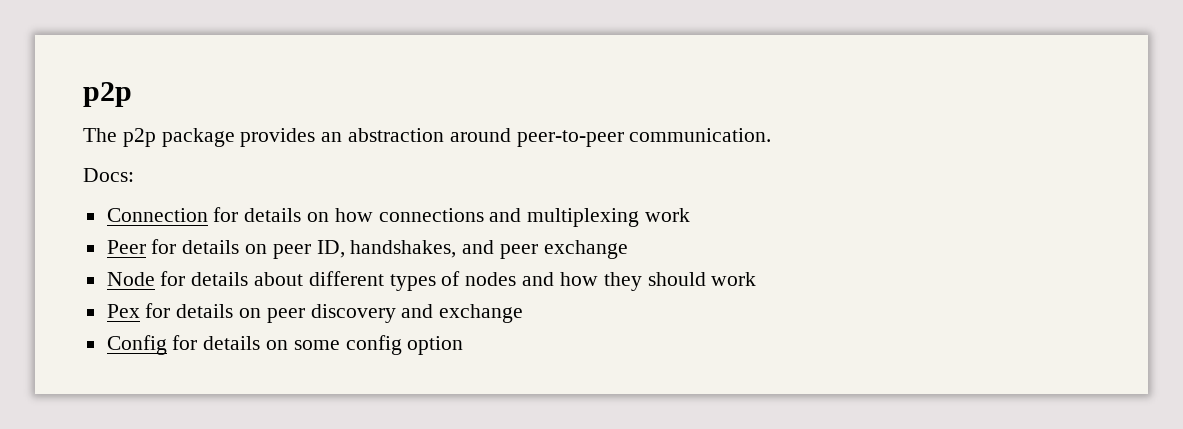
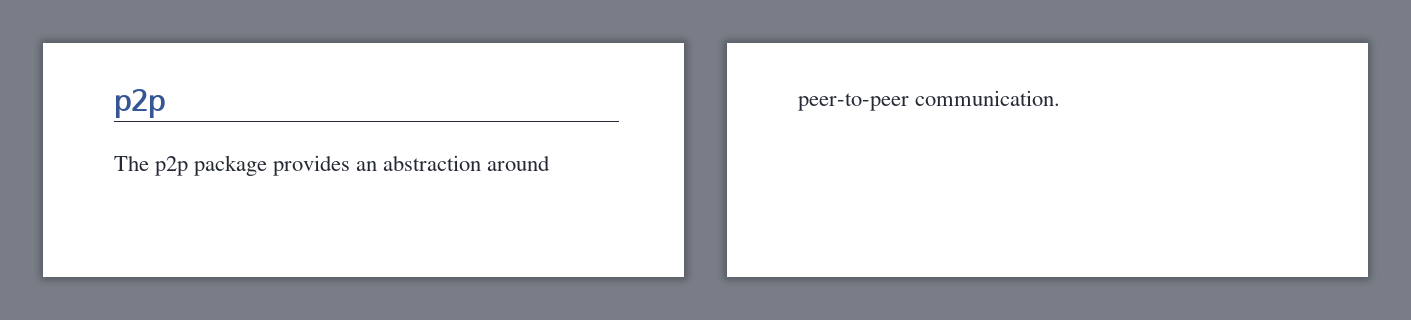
- Docs:
- Connection for details on how connections and multiplexing work
- Peer for details on peer ID, handshakes, and peer exchange
- Node for details about different types of nodes and how they should work
- Pex for details on peer discovery and exchange
- Config for details on some config option

